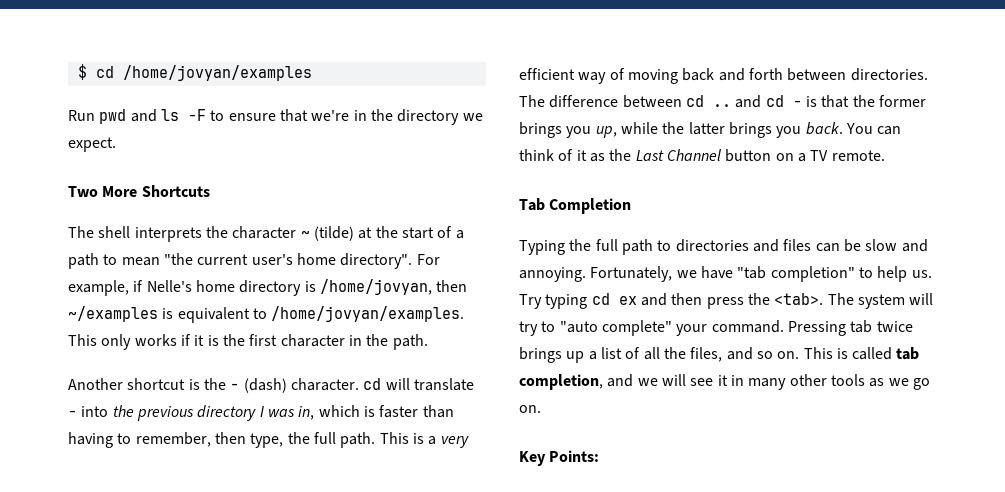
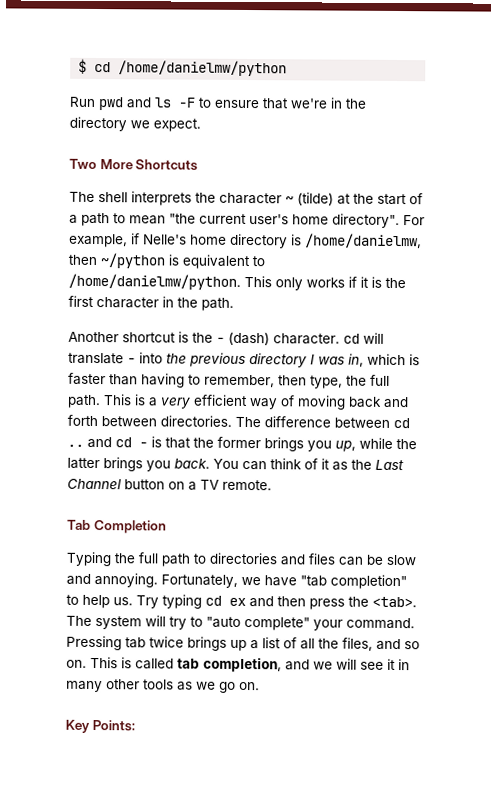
- $ cd /home/jovyan/examples
+ $ cd /home/danielmw/python
- For example, if Nelle's home directory is /home/jovyan, then ~/examples is equivalent to /home/jovyan/examples.
+ For example, if Nelle's home directory is /home/danielmw, then ~/python is equivalent to /home/danielmw/python.

